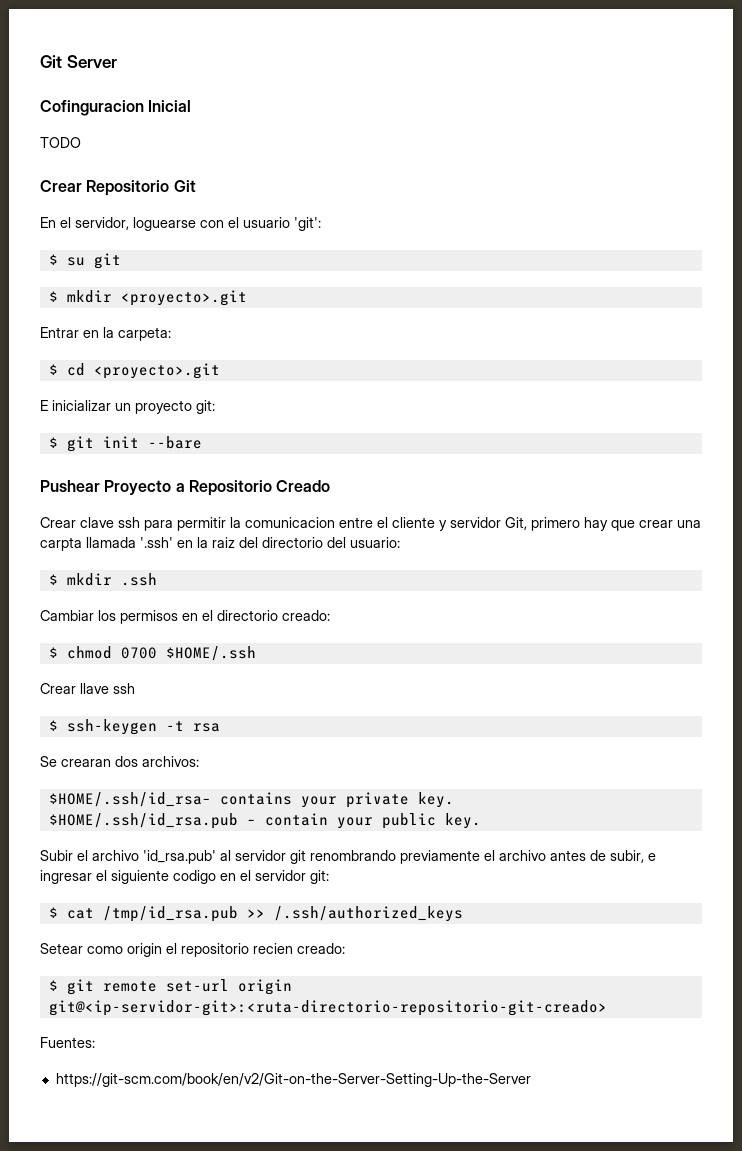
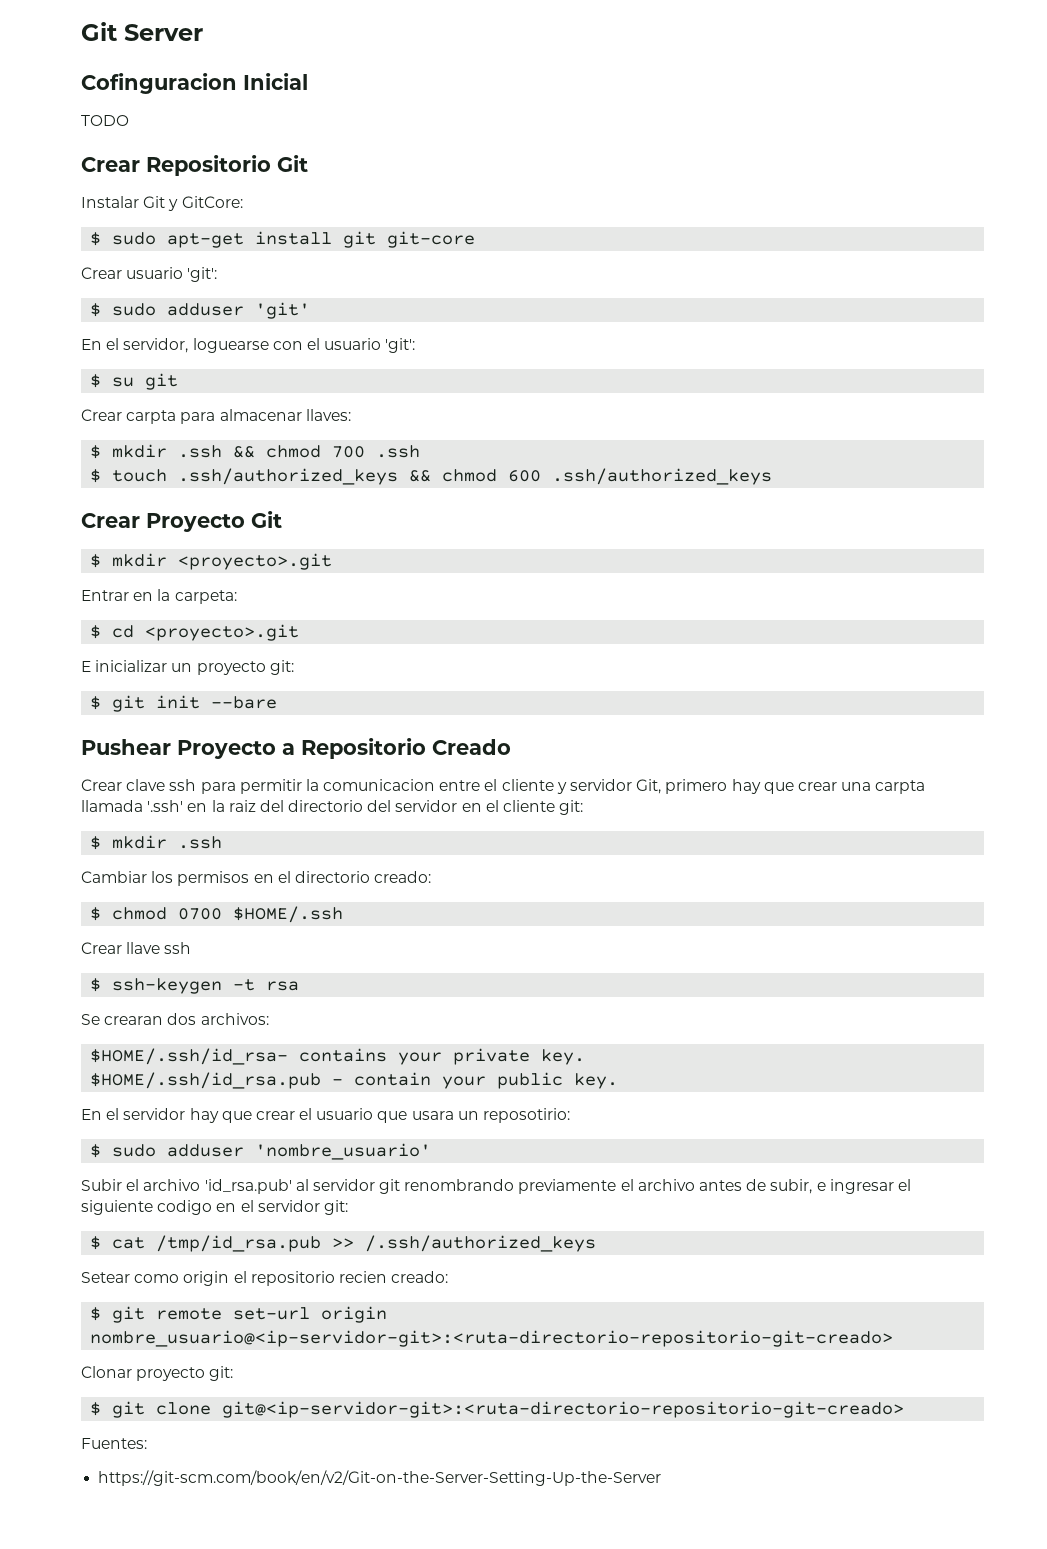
+ Instalar Git y GitCore:
+ $ sudo apt-get install git git-core
+ Crear usuario 'git':
+ $ sudo adduser 'git'
+ Crear carpta para almacenar llaves:
+ $ mkdir .ssh && chmod 700 .ssh
+ $ touch .ssh/authorized_keys && chmod 600 .ssh/authorized_keys
+ Crear Proyecto Git
- Crear clave ssh para permitir la comunicacion entre el cliente y servidor Git, primero hay que crear una carpta llamada '.ssh' en la raiz del directorio del usuario:
+ Crear clave ssh para permitir la comunicacion entre el cliente y servidor Git, primero hay que crear una carpta llamada '.ssh' en la raiz del directorio del servidor en el cliente git:
+ En el servidor hay que crear el usuario que usara un reposotirio:
+ $ sudo adduser 'nombre_usuario'
- $ git remote set-url origin git@<ip-servidor-git>:<ruta-directorio-repositorio-git-creado>
+ $ git remote set-url origin nombre_usuario@<ip-servidor-git>:<ruta-directorio-repositorio-git-creado>
+ Clonar proyecto git:
+ $ git clone git@<ip-servidor-git>:<ruta-directorio-repositorio-git-creado>

